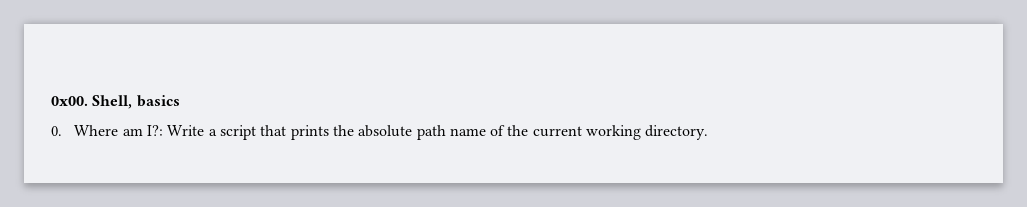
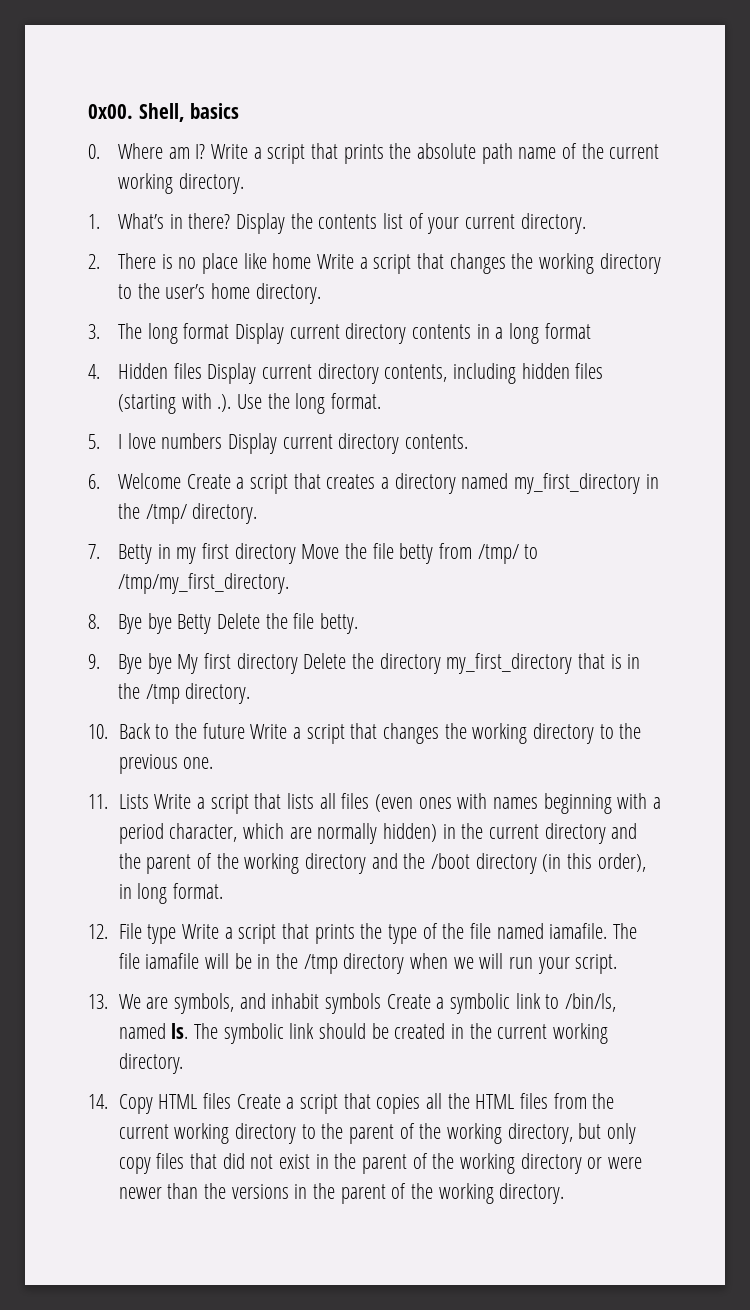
- 0. Where am I?: Write a script that prints the absolute path name of the current working directory.
+ 0. Where am I? Write a script that prints the absolute path name of the current working directory.
+ 1. What’s in there? Display the contents list of your current directory.
+ 2. There is no place like home Write a script that changes the working directory to the user’s home directory.
+ 3. The long format Display current directory contents in a long format
+ 4. Hidden files Display current directory contents, including hidden files (starting with .). Use the long format.
+ 5. I love numbers Display current directory contents.
+ 6. Welcome Create a script that creates a directory named my_first_directory in the /tmp/ directory.
+ 7. Betty in my first directory Move the file betty from /tmp/ to /tmp/my_first_directory.
+ 8. Bye bye Betty Delete the file betty.
+ 9. Bye bye My first directory Delete the directory my_first_directory that is in the /tmp directory.
+ 10. Back to the future Write a script that changes the working directory to the previous one.
+ 11. Lists Write a script that lists all files (even ones with names beginning with a period character, which are normally hidden) in the current directory and the parent of the working directory and the /boot directory (in this order), in long format.
+ 12. File type Write a script that prints the type of the file named iamafile. The file iamafile will be in the /tmp directory when we will run your script.
+ 13. We are symbols, and inhabit symbols Create a symbolic link to /bin/ls, named ls. The symbolic link should be created in the current working directory.
+ 14. Copy HTML files Create a script that copies all the HTML files from the current working directory to the parent of the working directory, but only copy files that did not exist in the parent of the working directory or were newer than the versions in the parent of the working directory.

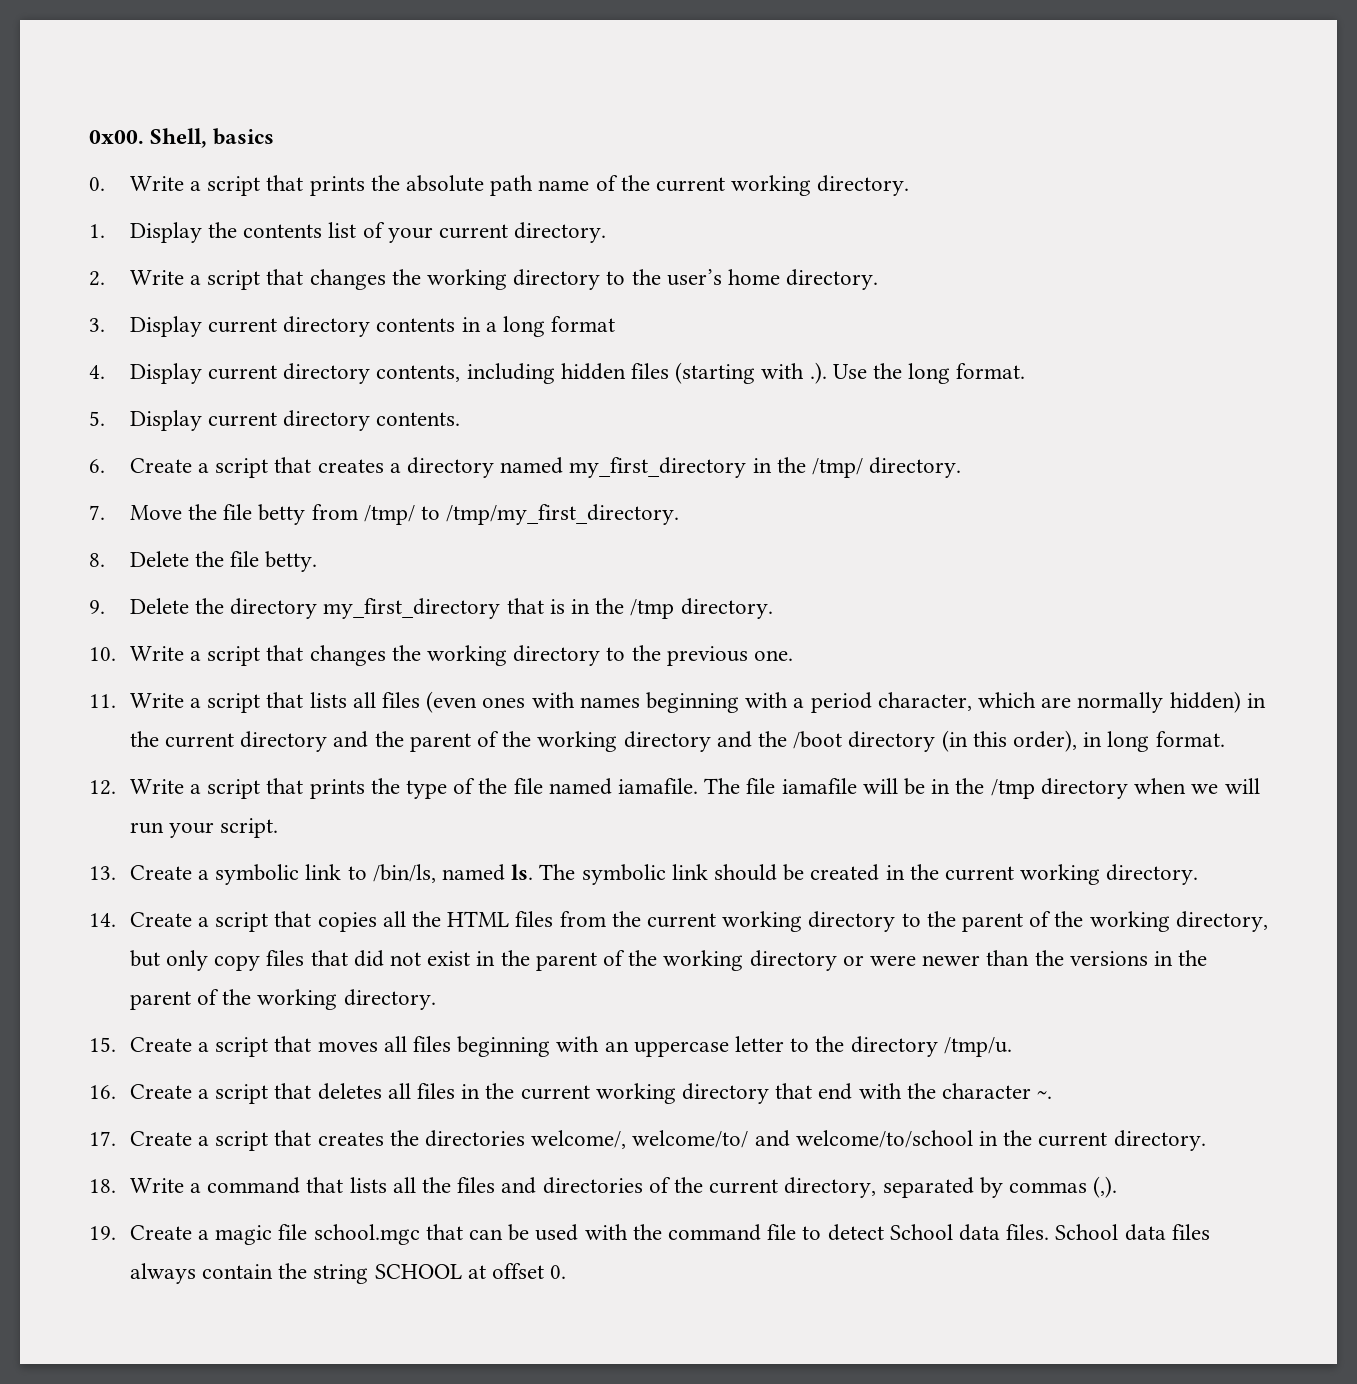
- 0. Where am I? Write a script that prints the absolute path name of the current working directory.
+ 0. Write a script that prints the absolute path name of the current working directory.
- 1. What’s in there? Display the contents list of your current directory.
+ 1. Display the contents list of your current directory.
- 2. There is no place like home Write a script that changes the working directory to the user’s home directory.
+ 2. Write a script that changes the working directory to the user’s home directory.
- 3. The long format Display current directory contents in a long format
+ 3. Display current directory contents in a long format
- 4. Hidden files Display current directory contents, including hidden files (starting with .). Use the long format.
+ 4. Display current directory contents, including hidden files (starting with .). Use the long format.
- 5. I love numbers Display current directory contents.
+ 5. Display current directory contents.
- 6. Welcome Create a script that creates a directory named my_first_directory in the /tmp/ directory.
+ 6. Create a script that creates a directory named my_first_directory in the /tmp/ directory.
- 7. Betty in my first directory Move the file betty from /tmp/ to /tmp/my_first_directory.
+ 7. Move the file betty from /tmp/ to /tmp/my_first_directory.
- 8. Bye bye Betty Delete the file betty.
+ 8. Delete the file betty.
- 9. Bye bye My first directory Delete the directory my_first_directory that is in the /tmp directory.
+ 9. Delete the directory my_first_directory that is in the /tmp directory.
- 10. Back to the future Write a script that changes the working directory to the previous one.
+ 10. Write a script that changes the working directory to the previous one.
- 11. Lists Write a script that lists all files (even ones with names beginning with a period character, which are normally hidden) in the current directory and the parent of the working directory and the /boot directory (in this order), in long format.
+ 11. Write a script that lists all files (even ones with names beginning with a period character, which are normally hidden) in the current directory and the parent of the working directory and the /boot directory (in this order), in long format.
- 12. File type Write a script that prints the type of the file named iamafile.
+ 12. Write a script that prints the type of the file named iamafile.
- 13. We are symbols, and inhabit symbols Create a symbolic link to /bin/ls, named ls.
+ 13. Create a symbolic link to /bin/ls, named ls.
- 14. Copy HTML files Create a script that copies all the HTML files from the current working directory to the parent of the working directory, but only copy files that did not exist in the parent of the working directory or were newer than the versions in the parent of the working directory.
+ 14. Create a script that copies all the HTML files from the current working directory to the parent of the working directory, but only copy files that did not exist in the parent of the working directory or were newer than the versions in the parent of the working directory.
+ 15. Create a script that moves all files beginning with an uppercase letter to the directory /tmp/u.
+ 16. Create a script that deletes all files in the current working directory that end with the character ~.
+ 17. Create a script that creates the directories welcome/, welcome/to/ and welcome/to/school in the current directory.
+ 18. Write a command that lists all the files and directories of the current directory, separated by commas (,).
+ 19. Create a magic file school.mgc that can be used with the command file to detect School data files. School data files always contain the string SCHOOL at offset 0.

